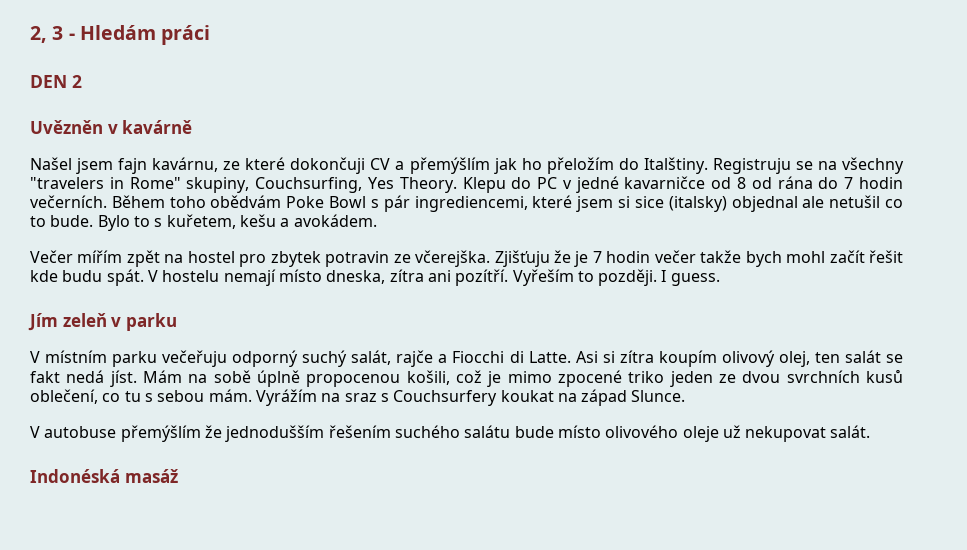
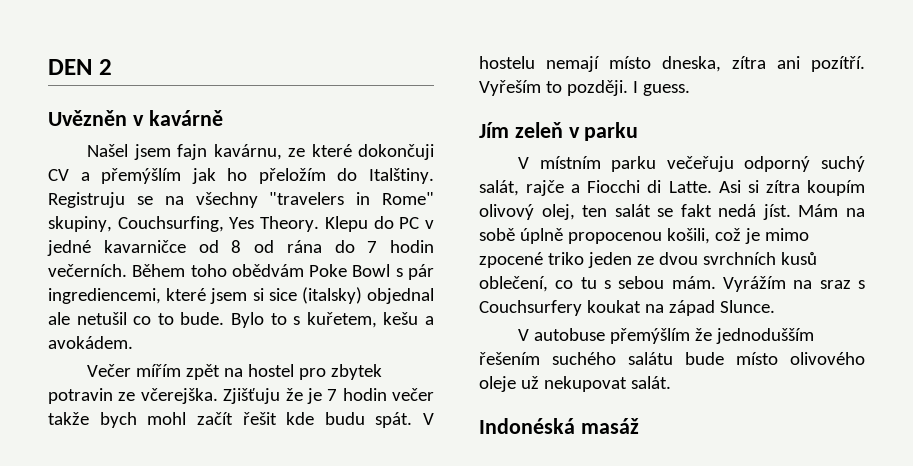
- 2, 3 - Hledám práci

